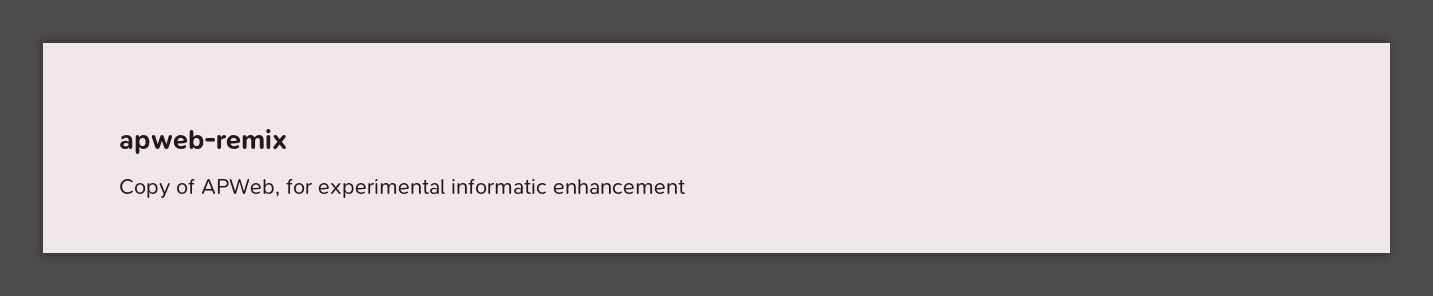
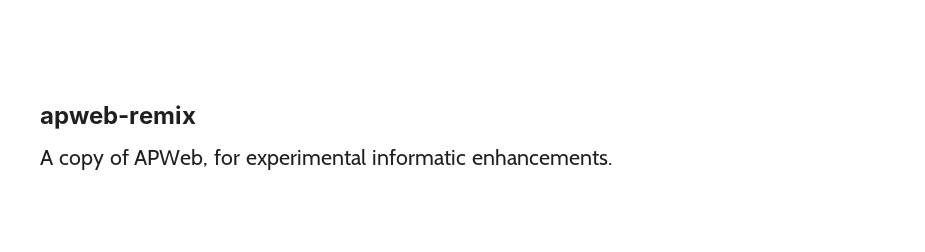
- Copy of APWeb, for experimental informatic enhancement
+ A copy of APWeb, for experimental informatic enhancements.

